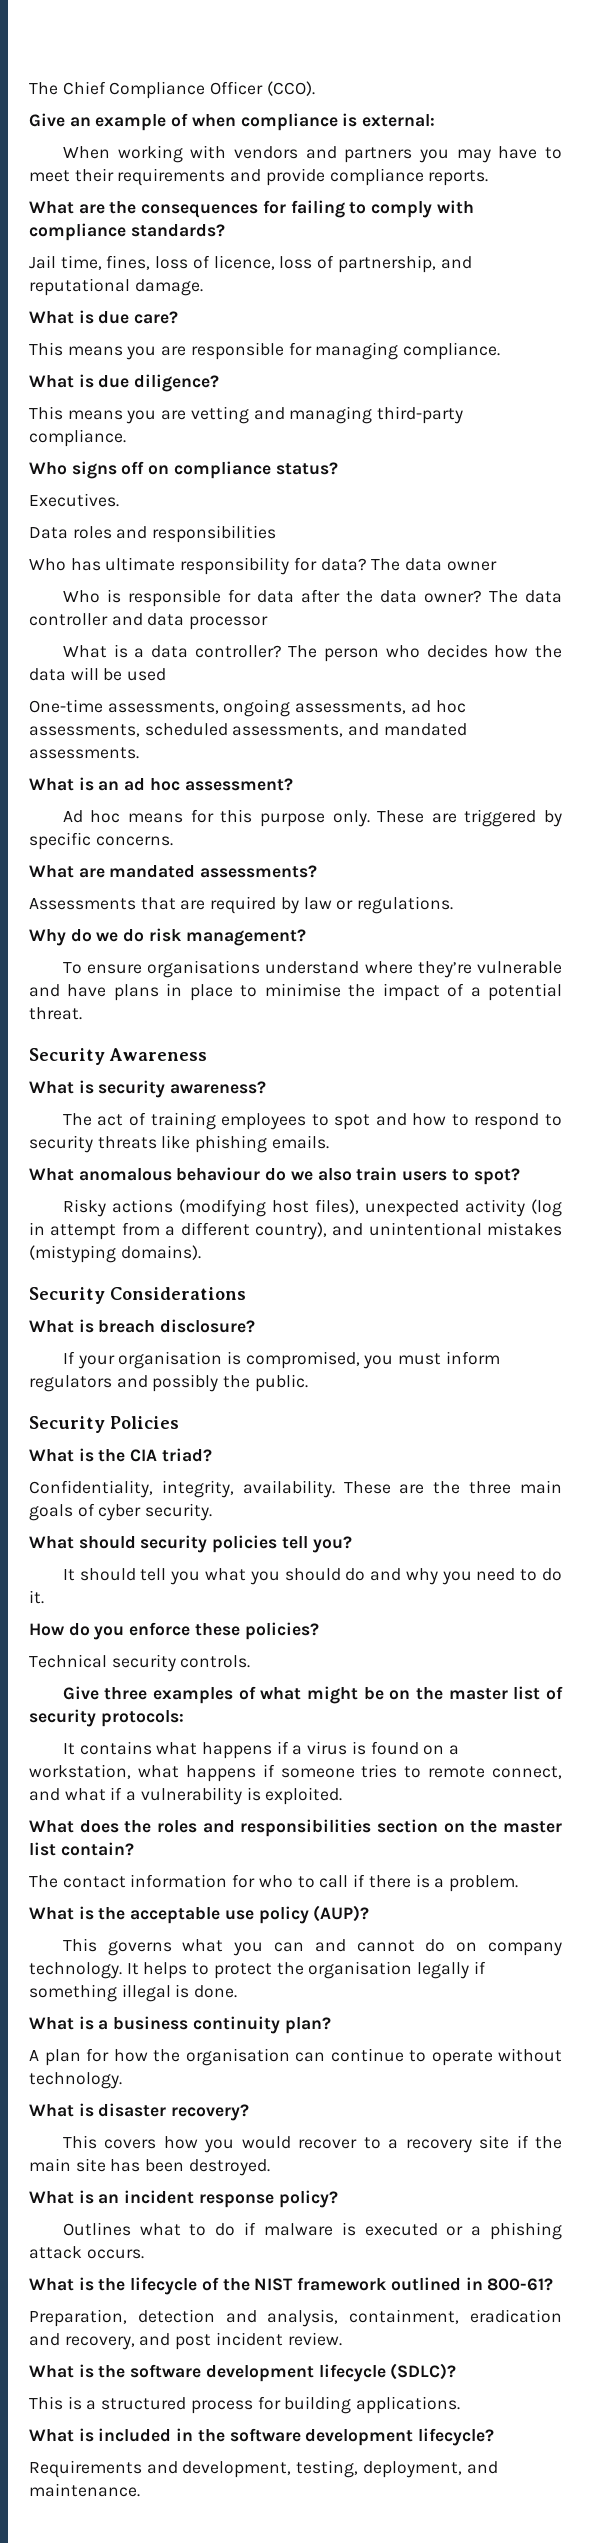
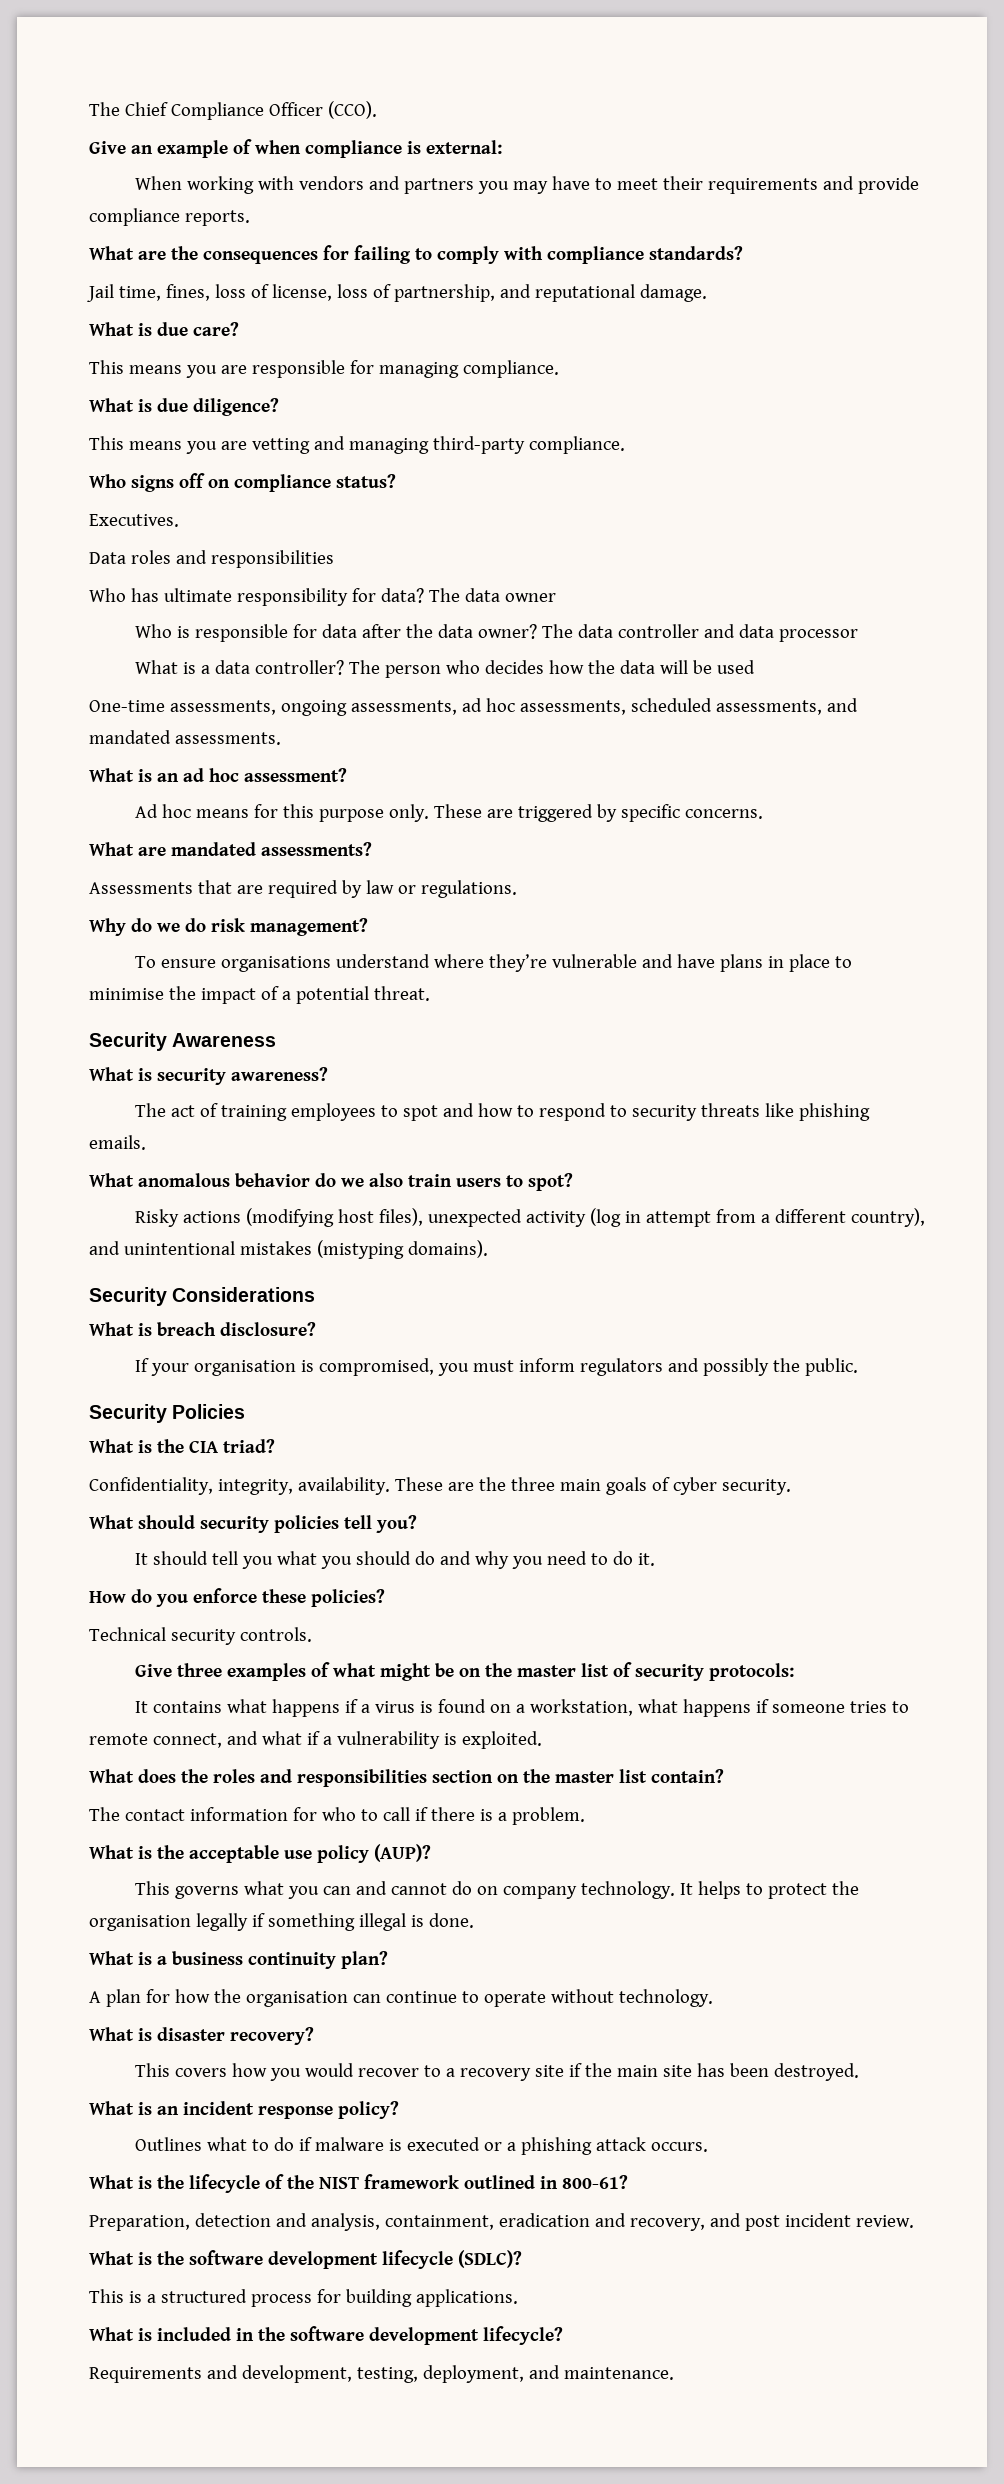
- Jail time, fines, loss of licence, loss of partnership, and reputational damage.
+ Jail time, fines, loss of license, loss of partnership, and reputational damage.
- What anomalous behaviour do we also train users to spot?
+ What anomalous behavior do we also train users to spot?

